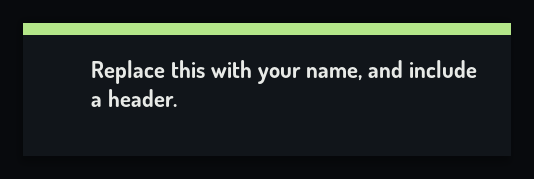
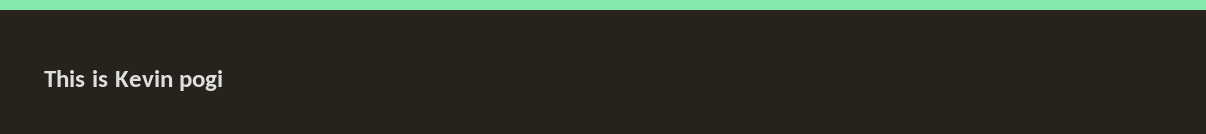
- Replace this with your name, and include a header.
+ This is Kevin pogi

